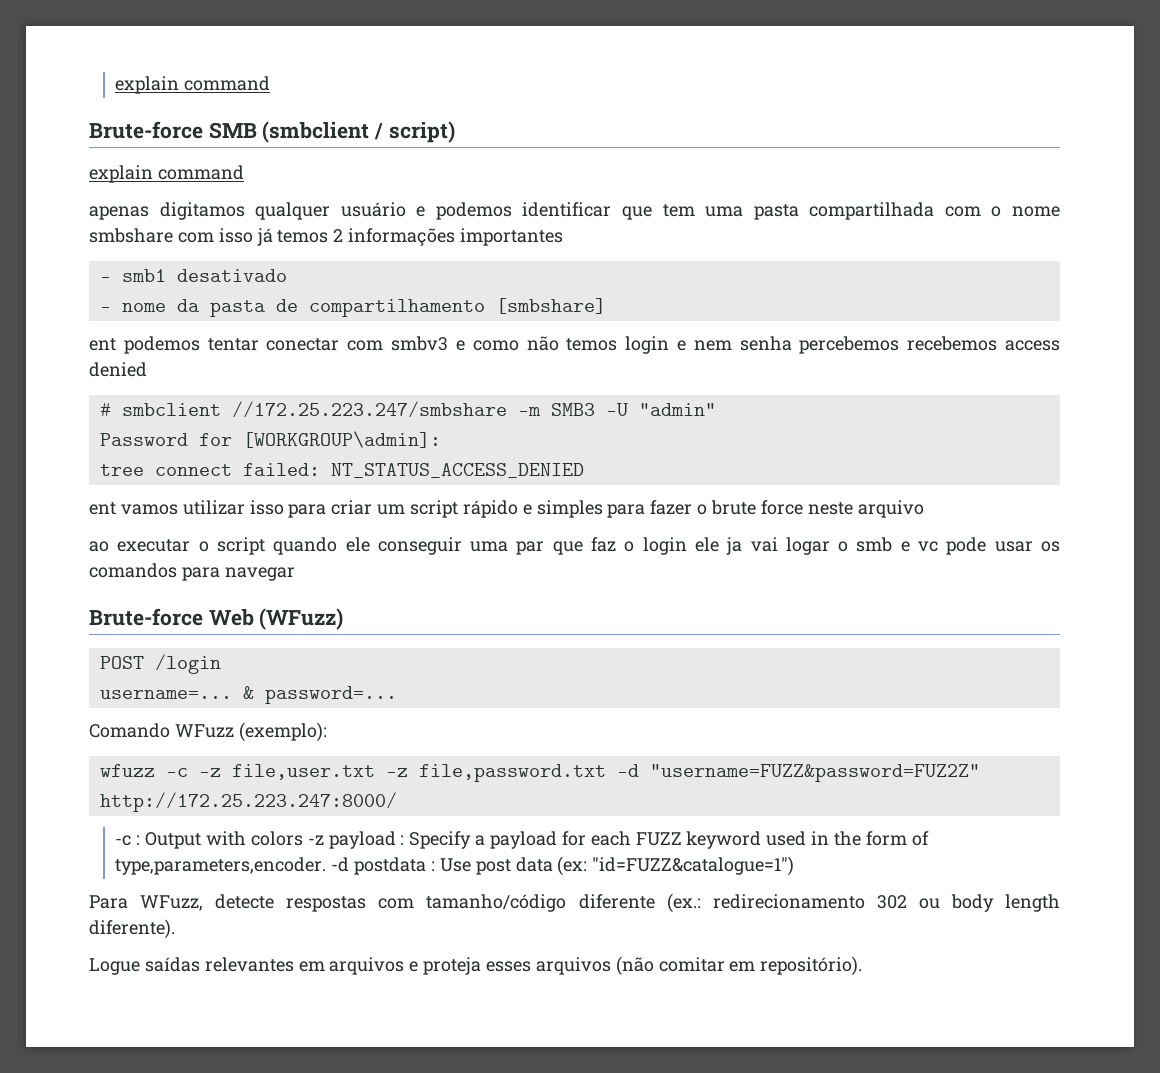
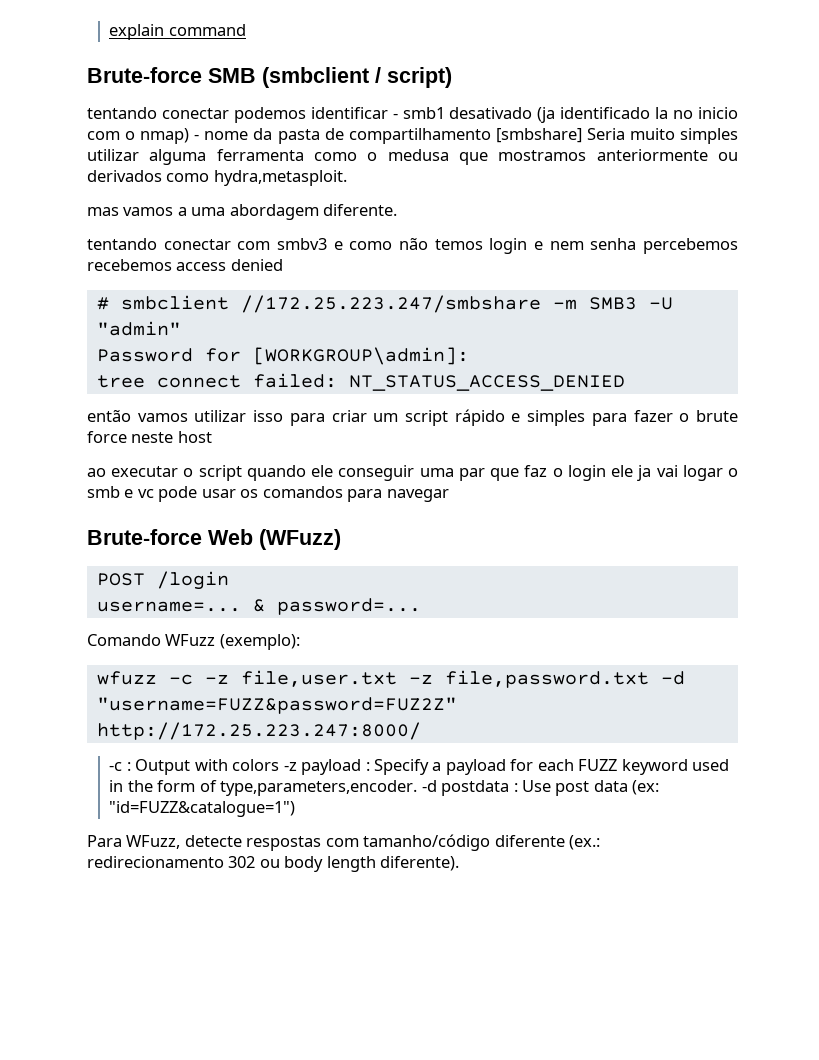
  Brute-force SMB (smbclient / script)
- explain command
- apenas digitamos qualquer usuário e podemos identificar que tem uma pasta compartilhada com o nome smbshare com isso já temos 2 informações importantes
- - smb1 desativado
- - nome da pasta de compartilhamento [smbshare]
- ent podemos tentar conectar com smbv3 e como não temos login e nem senha percebemos recebemos access denied
+ tentando conectar podemos identificar - smb1 desativado (ja identificado la no inicio com o nmap) - nome da pasta de compartilhamento [smbshare] Seria muito simples utilizar alguma ferramenta como o medusa que mostramos anteriormente ou derivados como hydra,metasploit.
+ mas vamos a uma abordagem diferente.
+ tentando conectar com smbv3 e como não temos login e nem senha percebemos recebemos access denied
- ent vamos utilizar isso para criar um script rápido e simples para fazer o brute force neste arquivo
+ então vamos utilizar isso para criar um script rápido e simples para fazer o brute force neste host
- Logue saídas relevantes em arquivos e proteja esses arquivos (não comitar em repositório).

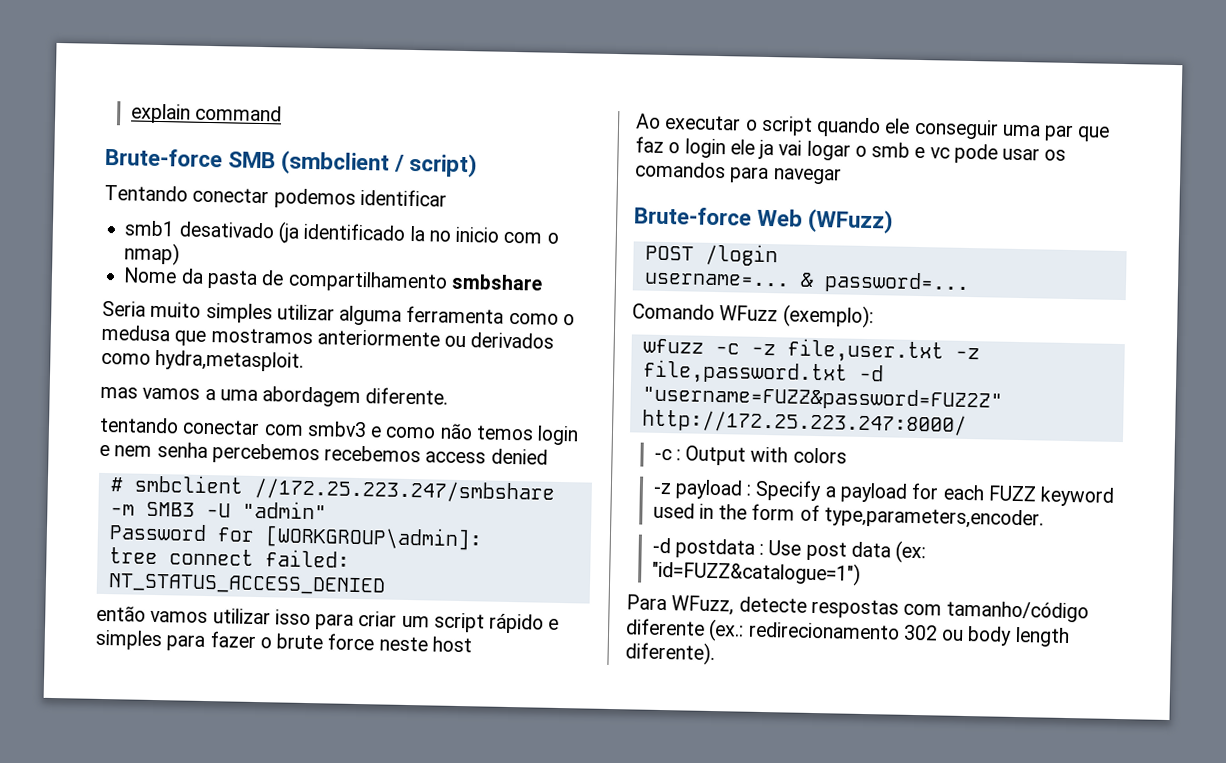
- tentando conectar podemos identificar - smb1 desativado (ja identificado la no inicio com o nmap) - nome da pasta de compartilhamento [smbshare] Seria muito simples utilizar alguma ferramenta como o medusa que mostramos anteriormente ou derivados como hydra,metasploit.
+ Tentando conectar podemos identificar
+ smb1 desativado (ja identificado la no inicio com o nmap)
+ Nome da pasta de compartilhamento smbshare
+ Seria muito simples utilizar alguma ferramenta como o medusa que mostramos anteriormente ou derivados como hydra,metasploit.
- ao executar o script quando ele conseguir uma par que faz o login ele ja vai logar o smb e vc pode usar os comandos para navegar
+ Ao executar o script quando ele conseguir uma par que faz o login ele ja vai logar o smb e vc pode usar os comandos para navegar
- -c : Output with colors -z payload : Specify a payload for each FUZZ keyword used in the form of type,parameters,encoder. -d postdata : Use post data (ex: "id=FUZZ&catalogue=1")
+ -c : Output with colors
+ -z payload : Specify a payload for each FUZZ keyword used in the form of type,parameters,encoder.
+ -d postdata : Use post data (ex: "id=FUZZ&catalogue=1")

